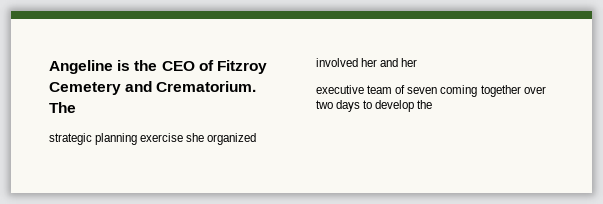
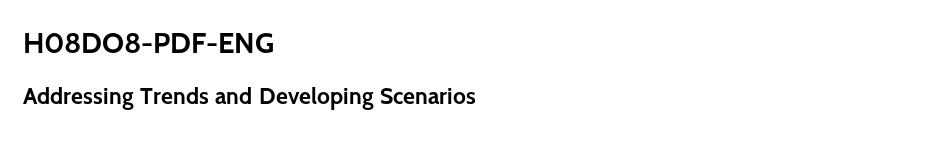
- Angeline is the CEO of Fitzroy Cemetery and Crematorium. The
- strategic planning exercise she organized involved her and her
- executive team of seven coming together over two days to develop the
+ H08DO8-PDF-ENG
+ Addressing Trends and Developing Scenarios

